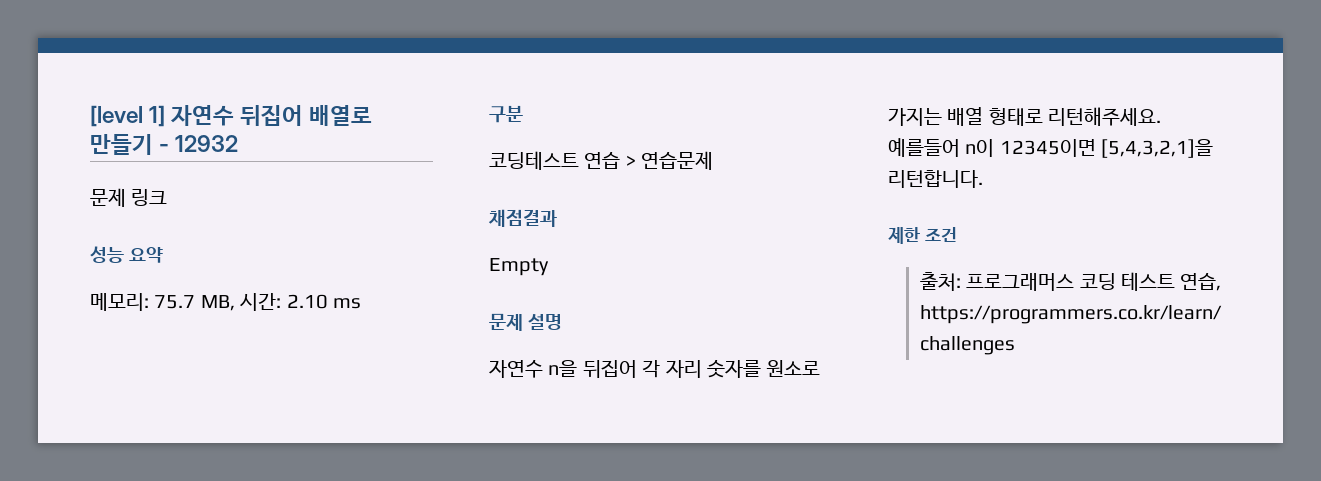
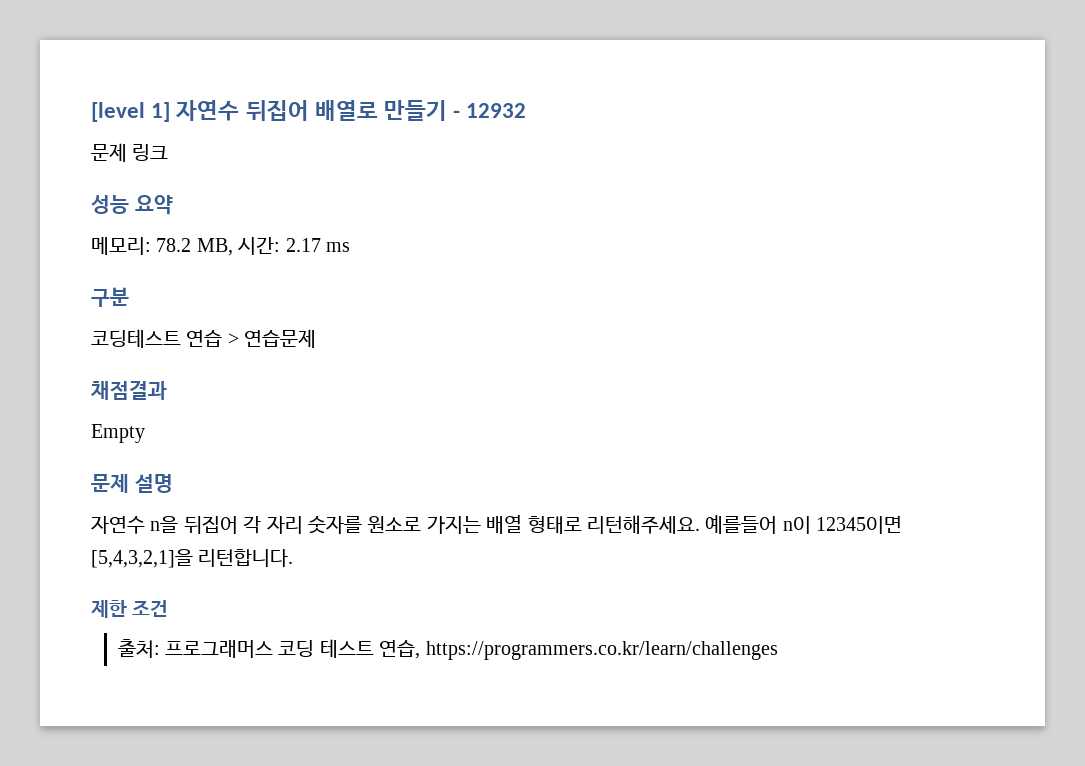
- 메모리: 75.7 MB, 시간: 2.10 ms
+ 메모리: 78.2 MB, 시간: 2.17 ms

